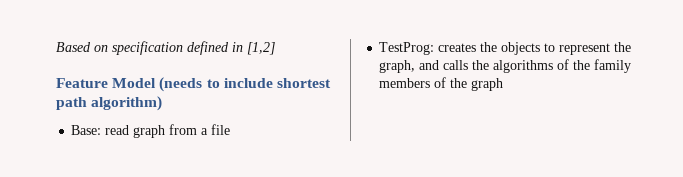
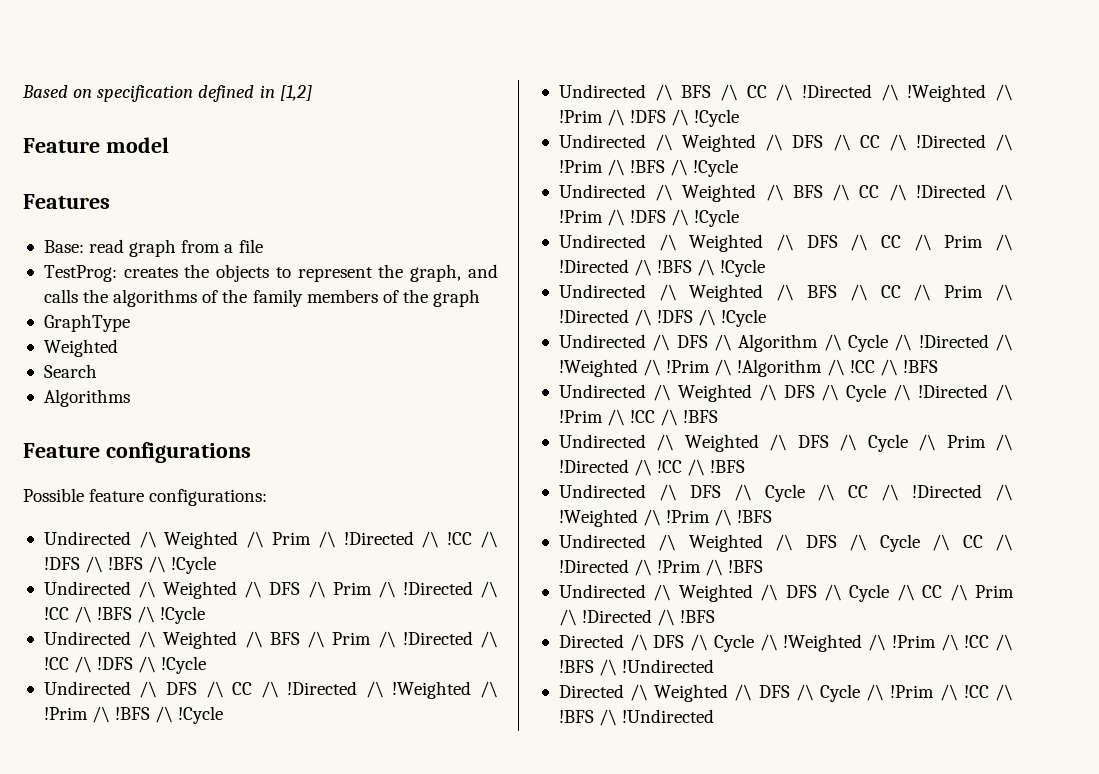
- Feature Model (needs to include shortest path algorithm)
+ Feature model
+ Features
+ GraphType
+ Weighted
+ Search
+ Algorithms
+ Feature configurations
+ Possible feature configurations:
+ Undirected /\ Weighted /\ Prim /\ !Directed /\ !CC /\ !DFS /\ !BFS /\ !Cycle
+ Undirected /\ Weighted /\ DFS /\ Prim /\ !Directed /\ !CC /\ !BFS /\ !Cycle
+ Undirected /\ Weighted /\ BFS /\ Prim /\ !Directed /\ !CC /\ !DFS /\ !Cycle
+ Undirected /\ DFS /\ CC /\ !Directed /\ !Weighted /\ !Prim /\ !BFS /\ !Cycle
+ Undirected /\ BFS /\ CC /\ !Directed /\ !Weighted /\ !Prim /\ !DFS /\ !Cycle
+ Undirected /\ Weighted /\ DFS /\ CC /\ !Directed /\ !Prim /\ !BFS /\ !Cycle
+ Undirected /\ Weighted /\ BFS /\ CC /\ !Directed /\ !Prim /\ !DFS /\ !Cycle
+ Undirected /\ Weighted /\ DFS /\ CC /\ Prim /\ !Directed /\ !BFS /\ !Cycle
+ Undirected /\ Weighted /\ BFS /\ CC /\ Prim /\ !Directed /\ !DFS /\ !Cycle
+ Undirected /\ DFS /\ Algorithm /\ Cycle /\ !Directed /\ !Weighted /\ !Prim /\ !Algorithm /\ !CC /\ !BFS
+ Undirected /\ Weighted /\ DFS /\ Cycle /\ !Directed /\ !Prim /\ !CC /\ !BFS
+ Undirected /\ Weighted /\ DFS /\ Cycle /\ Prim /\ !Directed /\ !CC /\ !BFS
+ Undirected /\ DFS /\ Cycle /\ CC /\ !Directed /\ !Weighted /\ !Prim /\ !BFS
+ Undirected /\ Weighted /\ DFS /\ Cycle /\ CC /\ !Directed /\ !Prim /\ !BFS
+ Undirected /\ Weighted /\ DFS /\ Cycle /\ CC /\ Prim /\ !Directed /\ !BFS
+ Directed /\ DFS /\ Cycle /\ !Weighted /\ !Prim /\ !CC /\ !BFS /\ !Undirected
+ Directed /\ Weighted /\ DFS /\ Cycle /\ !Prim /\ !CC /\ !BFS /\ !Undirected

